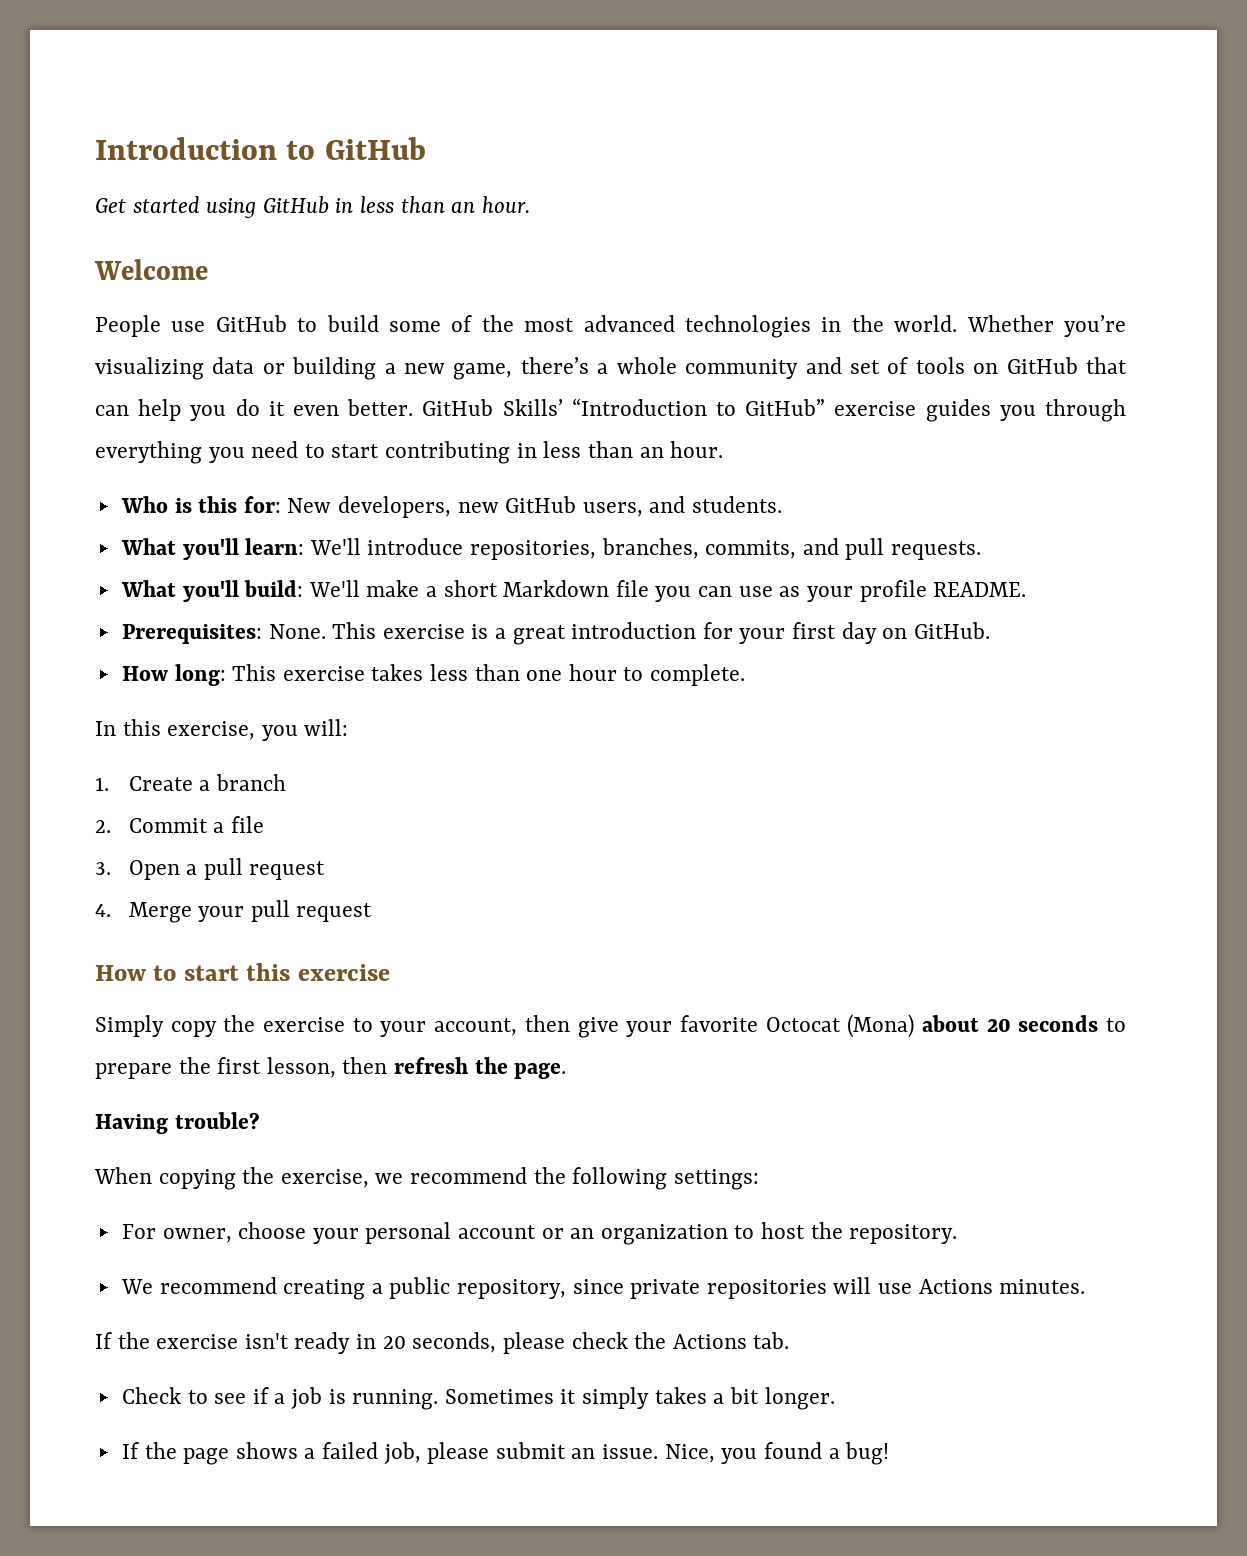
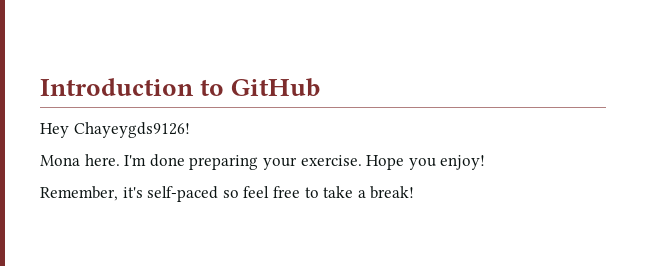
- Get started using GitHub in less than an hour.
- Welcome
- People use GitHub to build some of the most advanced technologies in the world. Whether you’re visualizing data or building a new game, there’s a whole community and set of tools on GitHub that can help you do it even better. GitHub Skills’ “Introduction to GitHub” exercise guides you through everything you need to start contributing in less than an hour.
- Who is this for: New developers, new GitHub users, and students.
- What you'll learn: We'll introduce repositories, branches, commits, and pull requests.
- What you'll build: We'll make a short Markdown file you can use as your profile README.
- Prerequisites: None. This exercise is a great introduction for your first day on GitHub.
- How long: This exercise takes less than one hour to complete.
- In this exercise, you will:
- 1. Create a branch
- 2. Commit a file
- 3. Open a pull request
- 4. Merge your pull request
- How to start this exercise
- Simply copy the exercise to your account, then give your favorite Octocat (Mona) about 20 seconds to prepare the first lesson, then refresh the page.
- Having trouble?
- When copying the exercise, we recommend the following settings:
- For owner, choose your personal account or an organization to host the repository.
- We recommend creating a public repository, since private repositories will use Actions minutes.
- If the exercise isn't ready in 20 seconds, please check the Actions tab.
- Check to see if a job is running. Sometimes it simply takes a bit longer.
- If the page shows a failed job, please submit an issue. Nice, you found a bug!
+ Hey Chayeygds9126!
+ Mona here. I'm done preparing your exercise. Hope you enjoy!
+ Remember, it's self-paced so feel free to take a break!

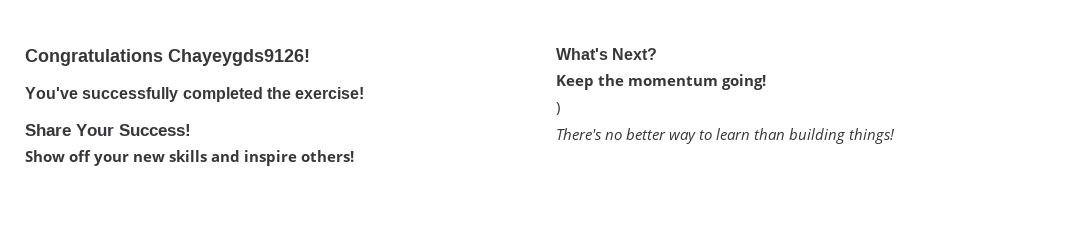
- Introduction to GitHub
- Hey Chayeygds9126!
- Mona here. I'm done preparing your exercise. Hope you enjoy!
- Remember, it's self-paced so feel free to take a break!
+ Congratulations Chayeygds9126!
+ You've successfully completed the exercise!
+ Share Your Success!
+ Show off your new skills and inspire others!
+ What's Next?
+ Keep the momentum going!
+ )
+ There's no better way to learn than building things!

